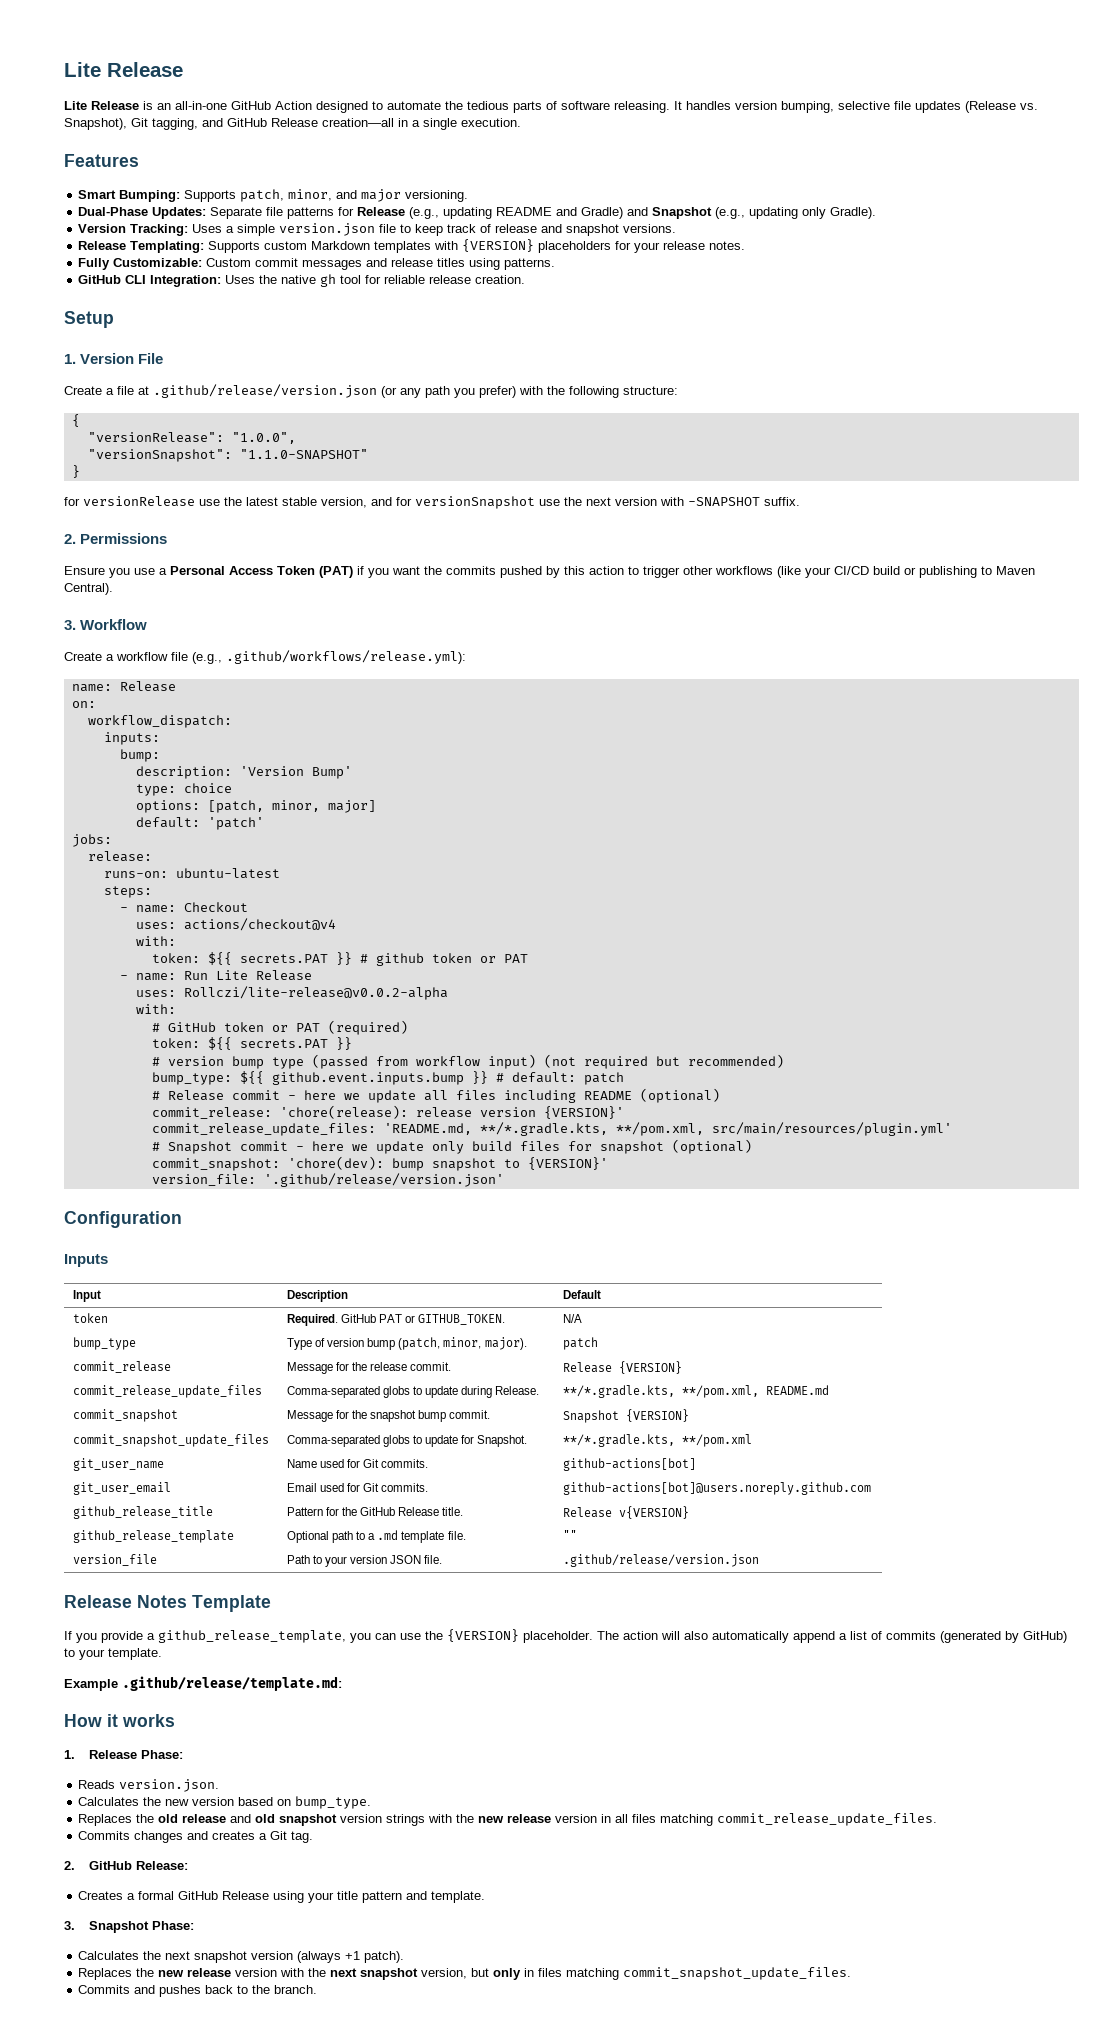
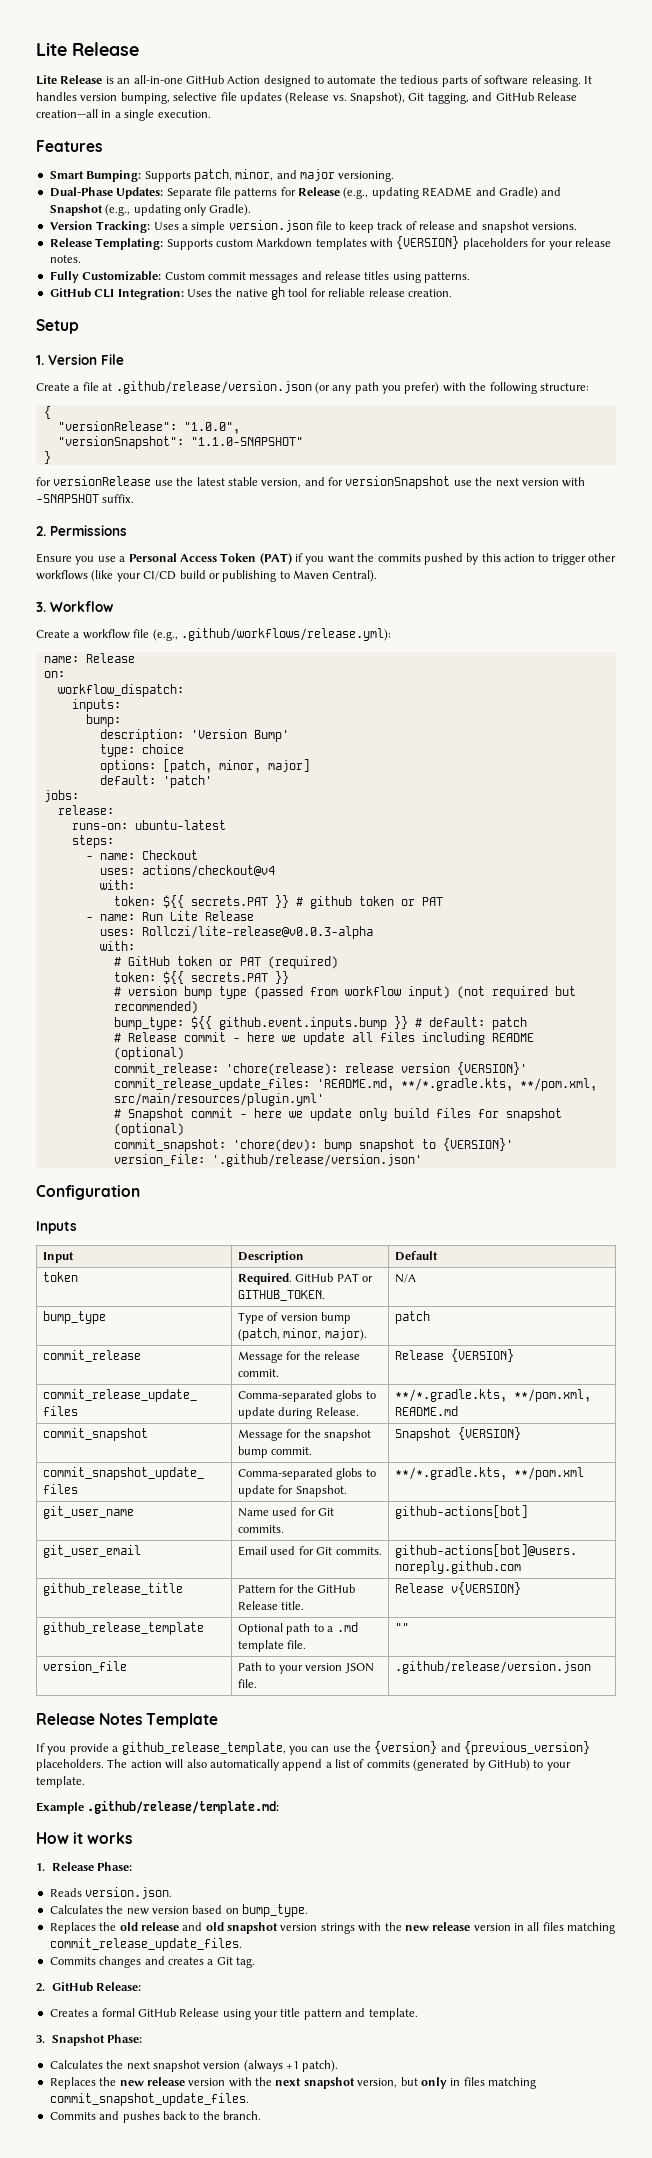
- uses: Rollczi/lite-release@v0.0.2-alpha
+ uses: Rollczi/lite-release@v0.0.3-alpha
- If you provide a github_release_template, you can use the {VERSION} placeholder.
+ If you provide a github_release_template, you can use the {version} and {previous_version} placeholders.

